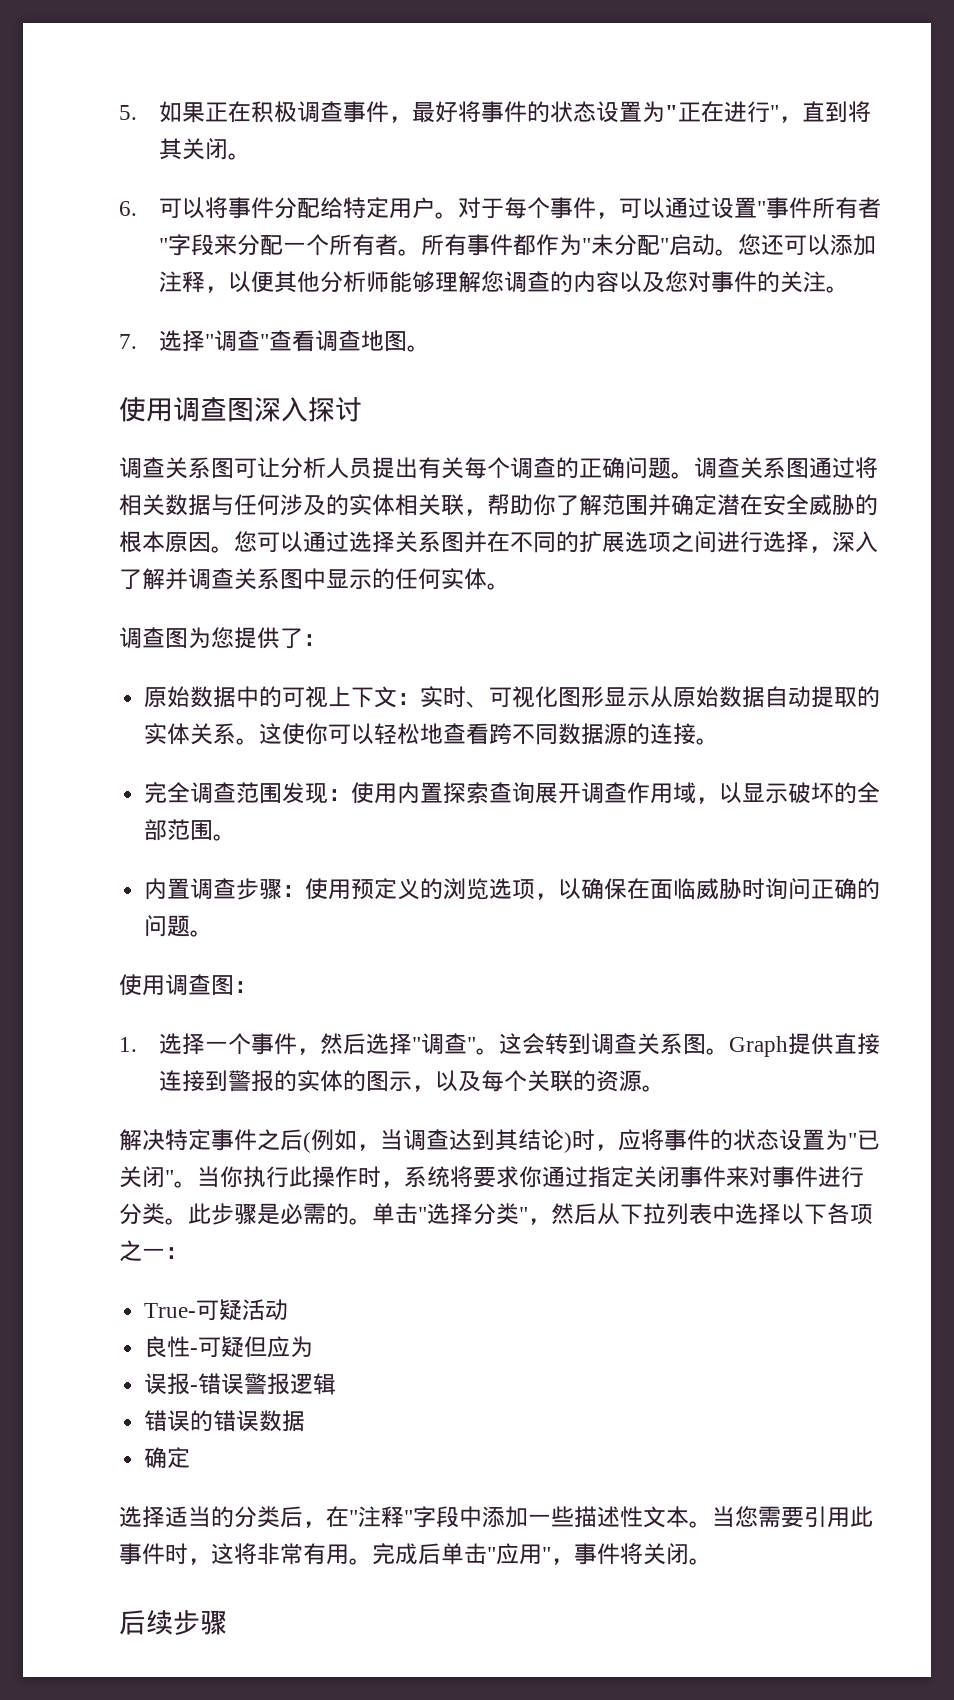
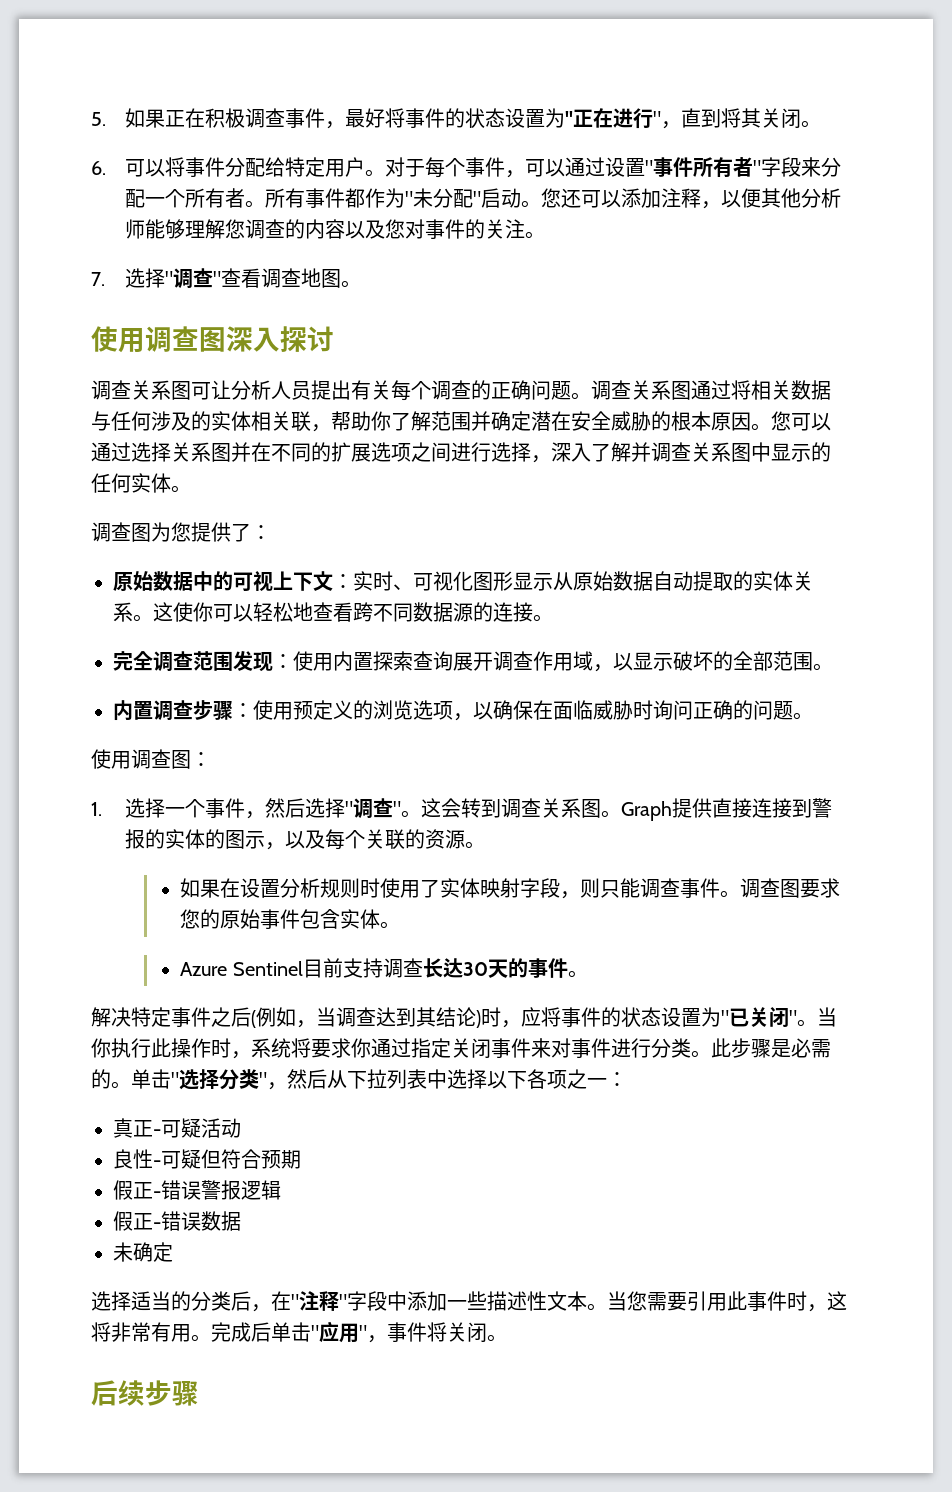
+ 如果在设置分析规则时使用了实体映射字段，则只能调查事件。调查图要求您的原始事件包含实体。
+ Azure Sentinel目前支持调查长达30天的事件。
- True-可疑活动
+ 真正-可疑活动
- 良性-可疑但应为
- 误报-错误警报逻辑
+ 良性-可疑但符合预期
+ 假正-错误警报逻辑
- 错误的错误数据
- 确定
+ 假正-错误数据
+ 未确定

